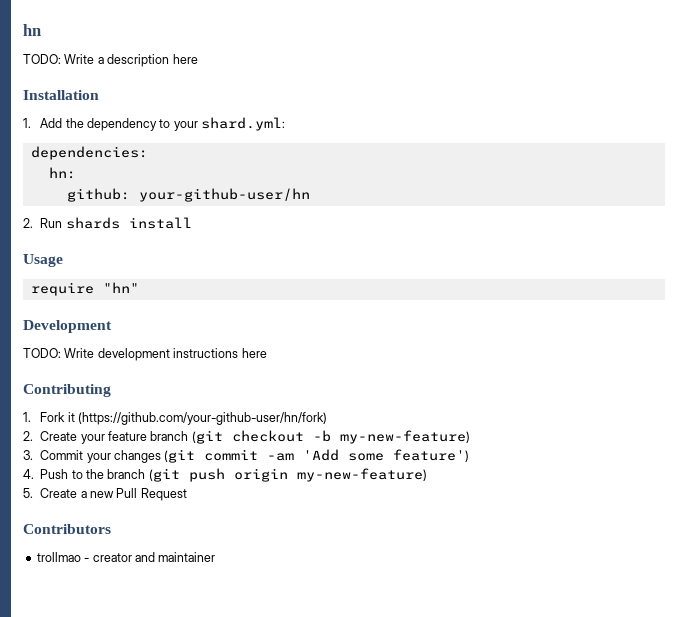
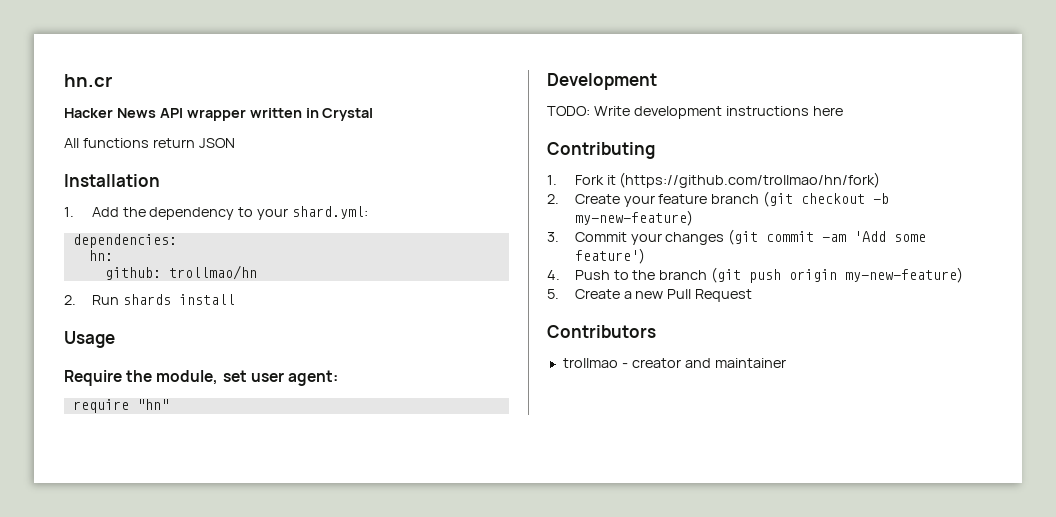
- hn
- TODO: Write a description here
+ hn.cr
+ Hacker News API wrapper written in Crystal
+ All functions return JSON
- github: your-github-user/hn
+ github: trollmao/hn
+ Require the module, set user agent:
- 1. Fork it (https://github.com/your-github-user/hn/fork)
+ 1. Fork it (https://github.com/trollmao/hn/fork)

